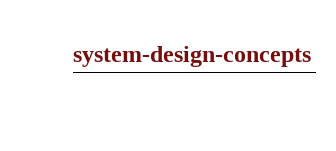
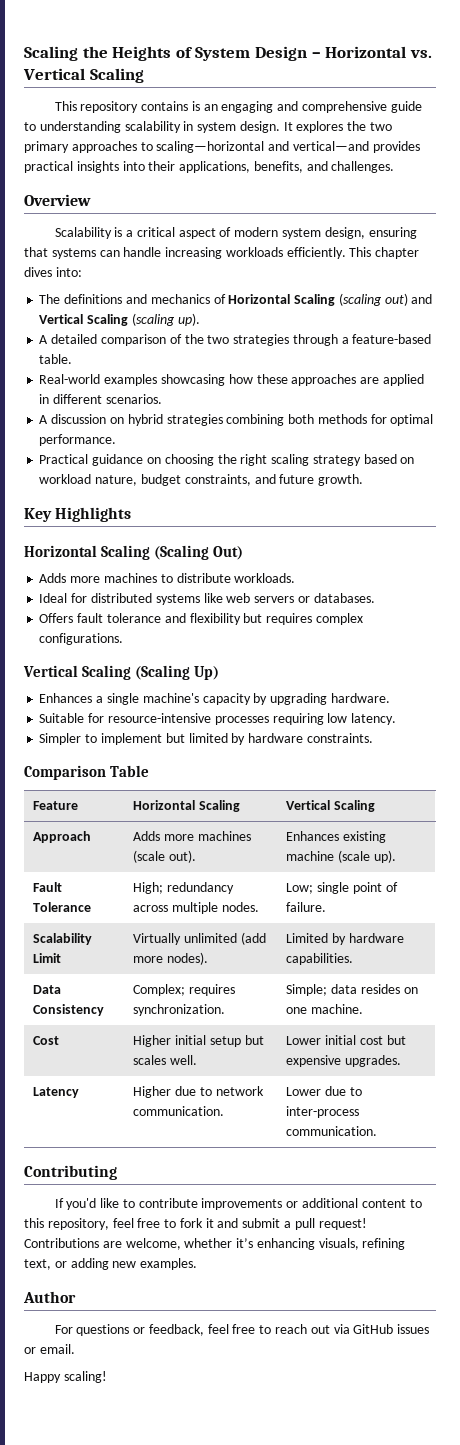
- system-design-concepts
+ Scaling the Heights of System Design – Horizontal vs. Vertical Scaling
+ This repository contains is an engaging and comprehensive guide to understanding scalability in system design. It explores the two primary approaches to scaling—horizontal and vertical—and provides practical insights into their applications, benefits, and challenges.
+ Overview
+ Scalability is a critical aspect of modern system design, ensuring that systems can handle increasing workloads efficiently. This chapter dives into:
+ The definitions and mechanics of Horizontal Scaling (scaling out) and Vertical Scaling (scaling up).
+ A detailed comparison of the two strategies through a feature-based table.
+ Real-world examples showcasing how these approaches are applied in different scenarios.
+ A discussion on hybrid strategies combining both methods for optimal performance.
+ Practical guidance on choosing the right scaling strategy based on workload nature, budget constraints, and future growth.
+ Key Highlights
+ Horizontal Scaling (Scaling Out)
+ Adds more machines to distribute workloads.
+ Ideal for distributed systems like web servers or databases.
+ Offers fault tolerance and flexibility but requires complex configurations.
+ Vertical Scaling (Scaling Up)
+ Enhances a single machine's capacity by upgrading hardware.
+ Suitable for resource-intensive processes requiring low latency.
+ Simpler to implement but limited by hardware constraints.
+ Comparison Table
+ Feature | Horizontal Scaling | Vertical Scaling
+ Approach | Adds more machines (scale out). | Enhances existing machine (scale up).
+ Fault Tolerance | High; redundancy across multiple nodes. | Low; single point of failure.
+ Scalability Limit | Virtually unlimited (add more nodes). | Limited by hardware capabilities.
+ Data Consistency | Complex; requires synchronization. | Simple; data resides on one machine.
+ Cost | Higher initial setup but scales well. | Lower initial cost but expensive upgrades.
+ Latency | Higher due to network communication. | Lower due to inter-process communication.
+ Contributing
+ If you'd like to contribute improvements or additional content to this repository, feel free to fork it and submit a pull request! Contributions are welcome, whether it’s enhancing visuals, refining text, or adding new examples.
+ Author
+ For questions or feedback, feel free to reach out via GitHub issues or email.
+ Happy scaling!

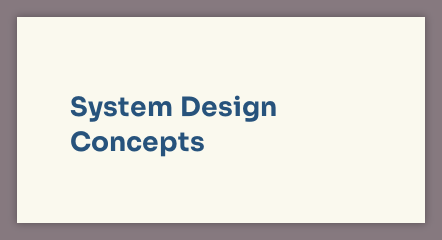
- Scaling the Heights of System Design – Horizontal vs. Vertical Scaling
- This repository contains is an engaging and comprehensive guide to understanding scalability in system design. It explores the two primary approaches to scaling—horizontal and vertical—and provides practical insights into their applications, benefits, and challenges.
- Overview
- Scalability is a critical aspect of modern system design, ensuring that systems can handle increasing workloads efficiently. This chapter dives into:
- The definitions and mechanics of Horizontal Scaling (scaling out) and Vertical Scaling (scaling up).
- A detailed comparison of the two strategies through a feature-based table.
- Real-world examples showcasing how these approaches are applied in different scenarios.
- A discussion on hybrid strategies combining both methods for optimal performance.
- Practical guidance on choosing the right scaling strategy based on workload nature, budget constraints, and future growth.
- Key Highlights
- Horizontal Scaling (Scaling Out)
- Adds more machines to distribute workloads.
- Ideal for distributed systems like web servers or databases.
- Offers fault tolerance and flexibility but requires complex configurations.
- Vertical Scaling (Scaling Up)
- Enhances a single machine's capacity by upgrading hardware.
- Suitable for resource-intensive processes requiring low latency.
- Simpler to implement but limited by hardware constraints.
- Comparison Table
- Feature | Horizontal Scaling | Vertical Scaling
- Approach | Adds more machines (scale out). | Enhances existing machine (scale up).
- Fault Tolerance | High; redundancy across multiple nodes. | Low; single point of failure.
- Scalability Limit | Virtually unlimited (add more nodes). | Limited by hardware capabilities.
- Data Consistency | Complex; requires synchronization. | Simple; data resides on one machine.
- Cost | Higher initial setup but scales well. | Lower initial cost but expensive upgrades.
- Latency | Higher due to network communication. | Lower due to inter-process communication.
- Contributing
- If you'd like to contribute improvements or additional content to this repository, feel free to fork it and submit a pull request! Contributions are welcome, whether it’s enhancing visuals, refining text, or adding new examples.
- Author
- For questions or feedback, feel free to reach out via GitHub issues or email.
- Happy scaling!
+ System Design Concepts

